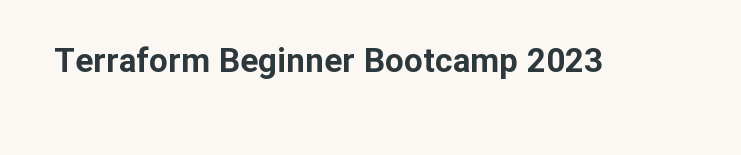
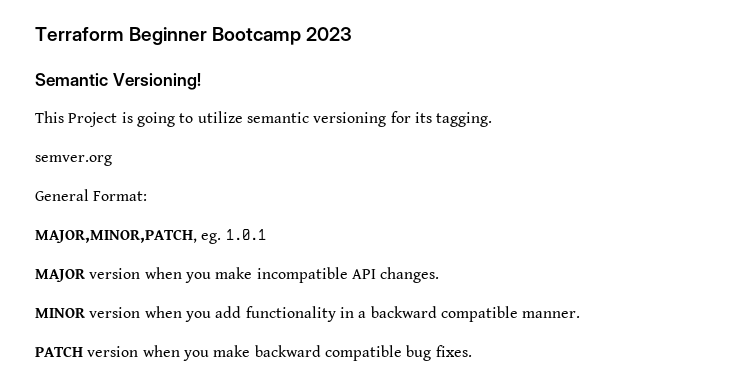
+ Semantic Versioning!
+ This Project is going to utilize semantic versioning for its tagging.
+ semver.org
+ General Format:
+ MAJOR,MINOR,PATCH, eg. 1.0.1
+ MAJOR version when you make incompatible API changes.
+ MINOR version when you add functionality in a backward compatible manner.
+ PATCH version when you make backward compatible bug fixes.

